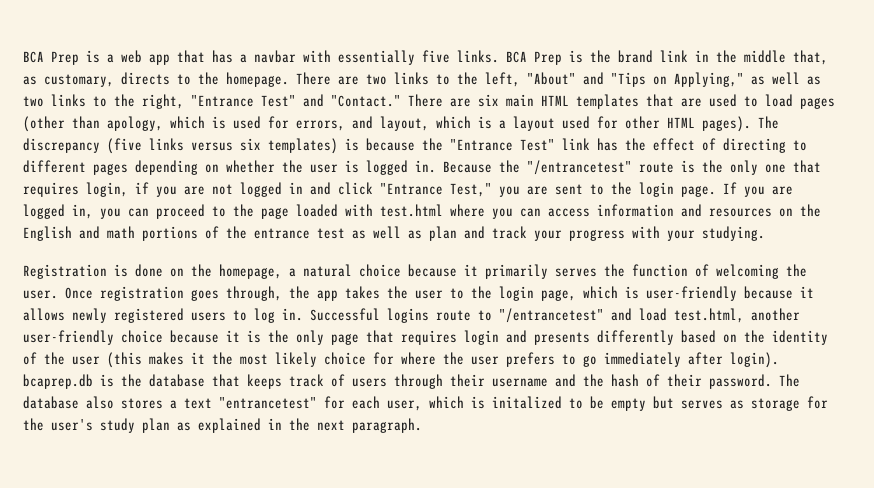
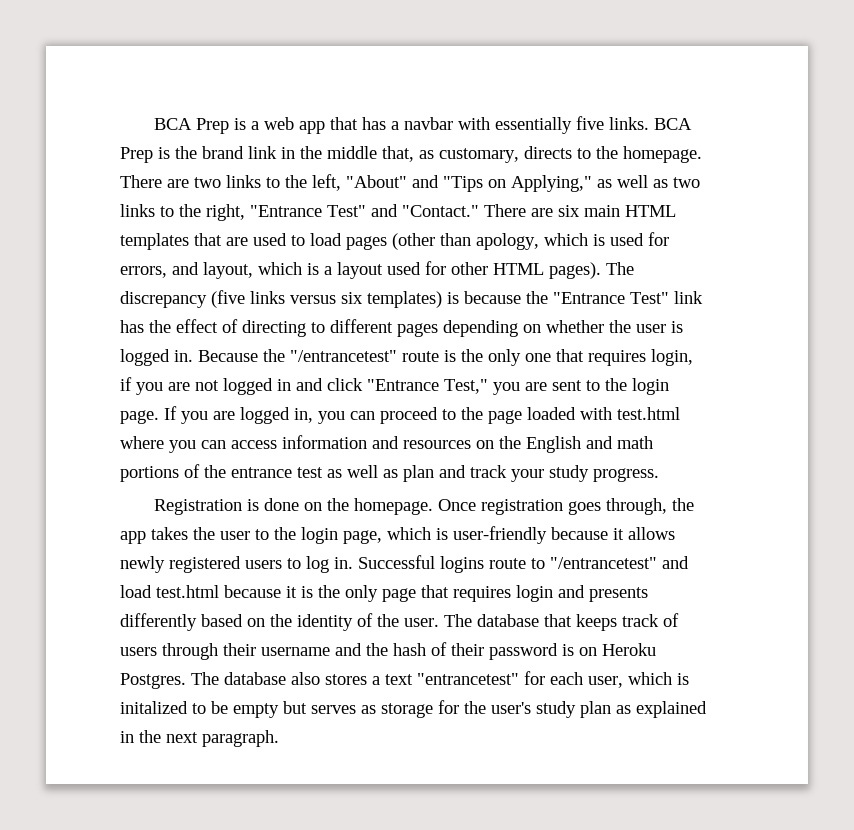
- If you are logged in, you can proceed to the page loaded with test.html where you can access information and resources on the English and math portions of the entrance test as well as plan and track your progress with your studying.
+ If you are logged in, you can proceed to the page loaded with test.html where you can access information and resources on the English and math portions of the entrance test as well as plan and track your study progress.
- Registration is done on the homepage, a natural choice because it primarily serves the function of welcoming the user.
+ Registration is done on the homepage.
- Successful logins route to "/entrancetest" and load test.html, another user-friendly choice because it is the only page that requires login and presents differently based on the identity of the user (this makes it the most likely choice for where the user prefers to go immediately after login). bcaprep.db is the database that keeps track of users through their username and the hash of their password.
+ Successful logins route to "/entrancetest" and load test.html because it is the only page that requires login and presents differently based on the identity of the user. The database that keeps track of users through their username and the hash of their password is on Heroku Postgres.

